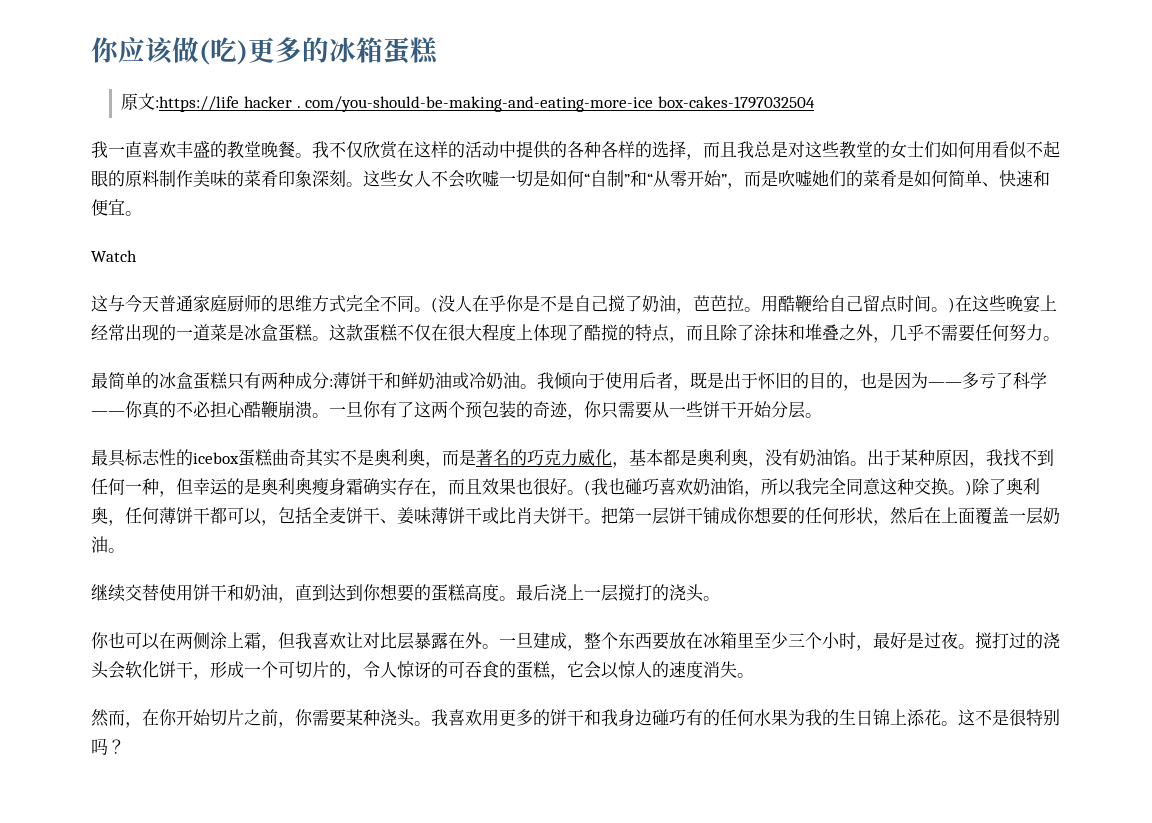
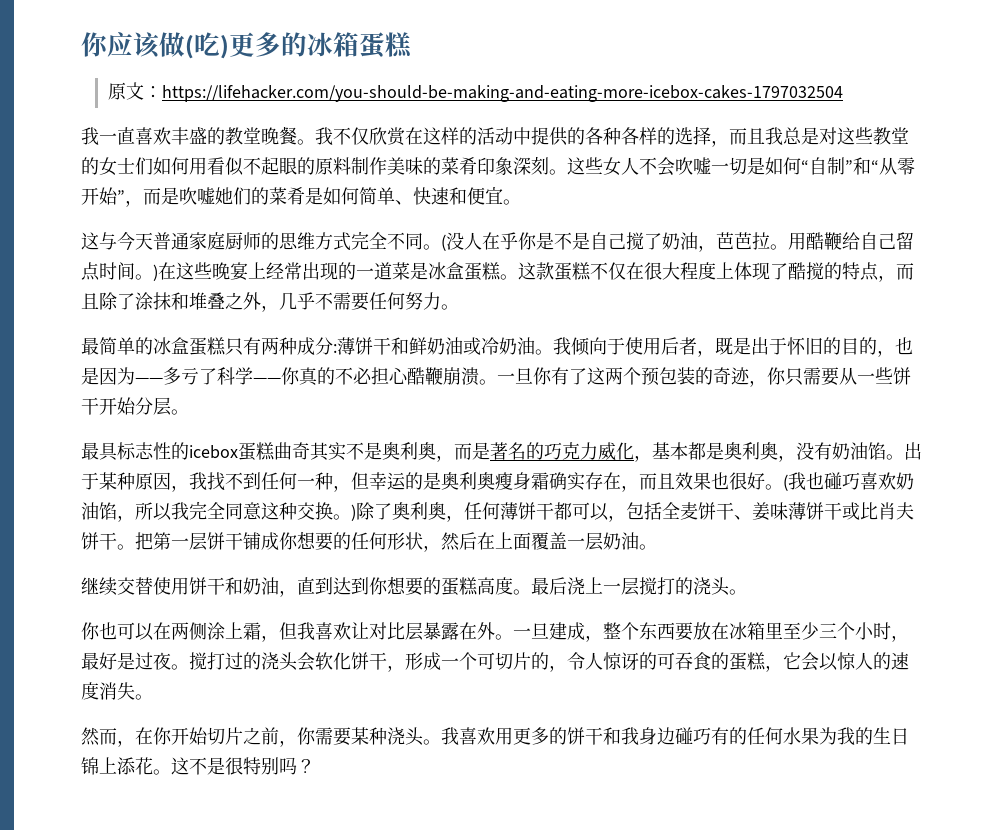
- 原文:https://life hacker . com/you-should-be-making-and-eating-more-ice box-cakes-1797032504
+ 原文：https://lifehacker.com/you-should-be-making-and-eating-more-icebox-cakes-1797032504
- Watch

